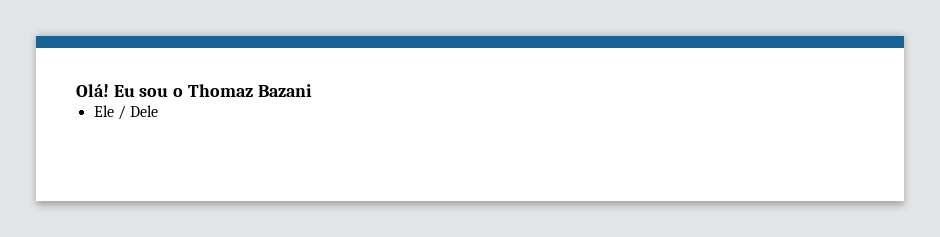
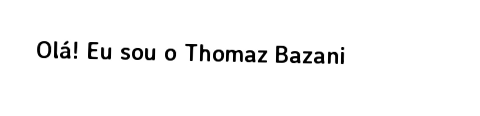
- Ele / Dele

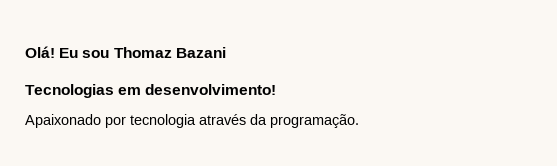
- Eu sou o Thomaz Bazani
+ Eu sou Thomaz Bazani
+ Tecnologias em desenvolvimento!
+ Apaixonado por tecnologia através da programação.

